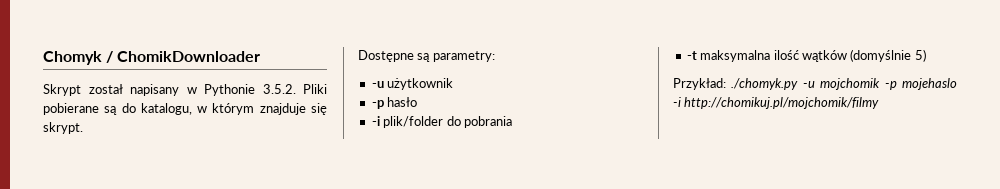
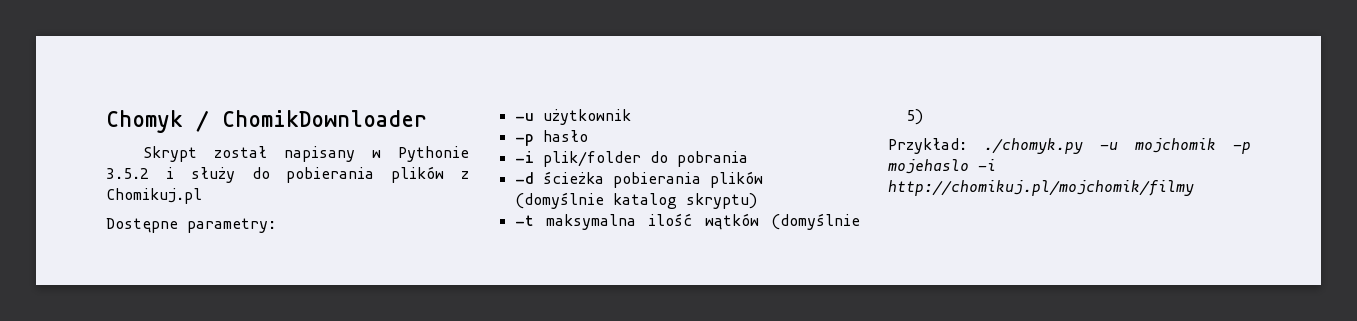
- Skrypt został napisany w Pythonie 3.5.2. Pliki pobierane są do katalogu, w którym znajduje się skrypt.
+ Skrypt został napisany w Pythonie 3.5.2 i służy do pobierania plików z Chomikuj.pl
- Dostępne są parametry:
+ Dostępne parametry:
+ -d ścieżka pobierania plików (domyślnie katalog skryptu)

